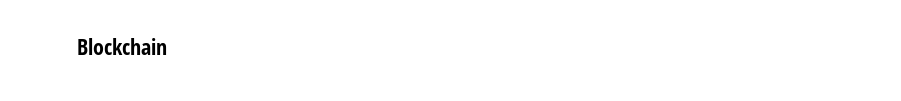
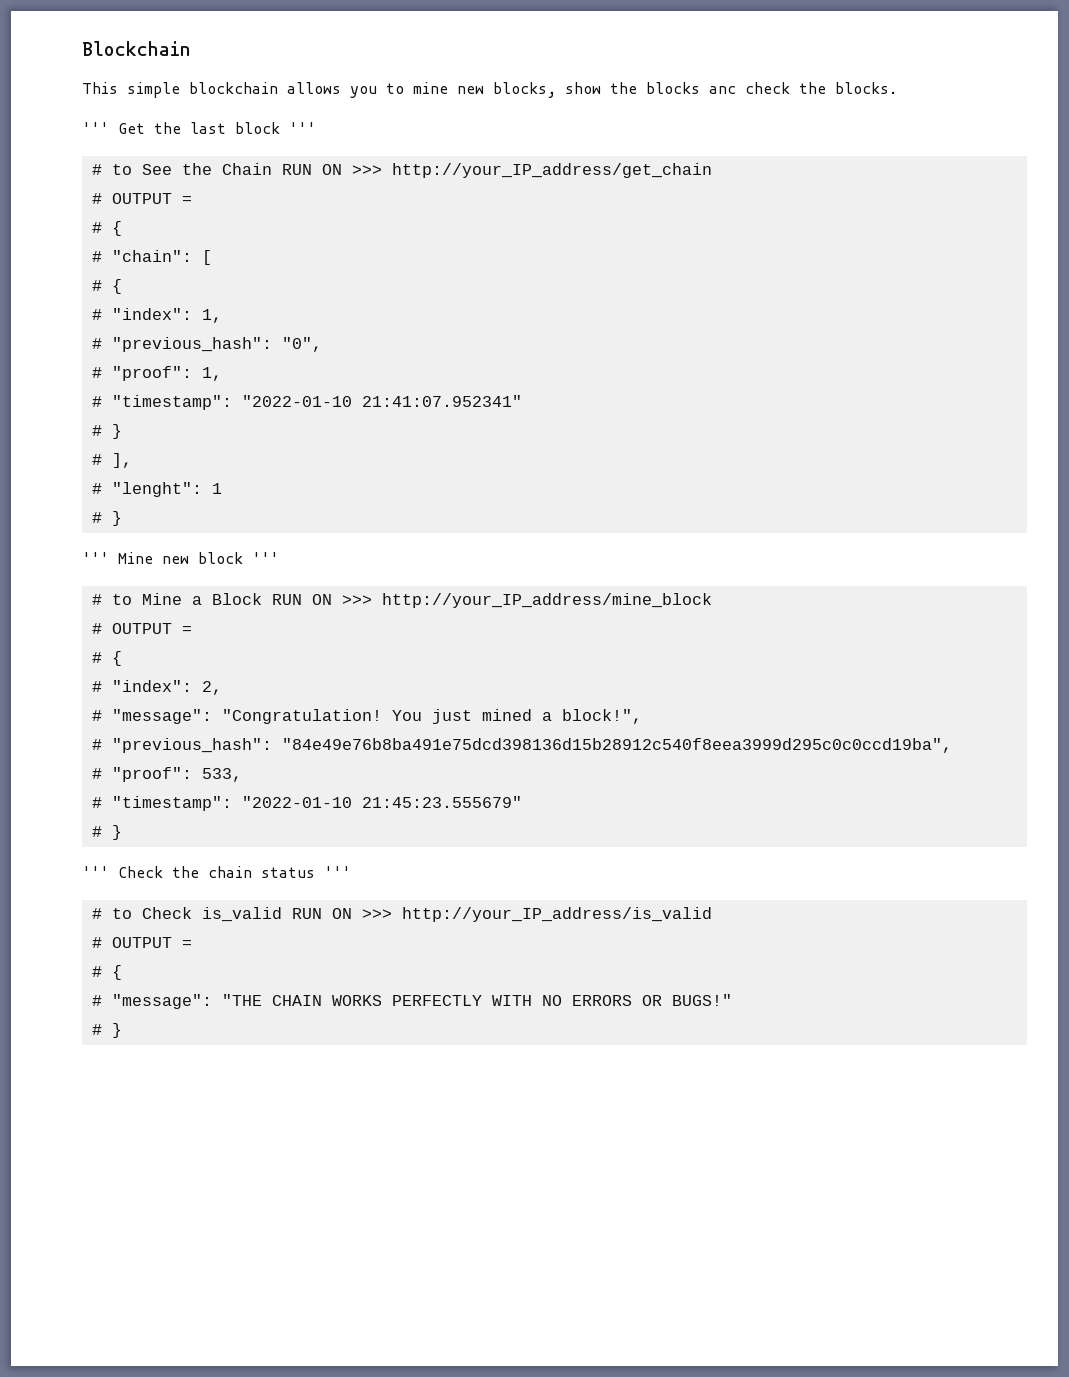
+ This simple blockchain allows you to mine new blocks, show the blocks anc check the blocks.
+ ''' Get the last block '''
+ # to See the Chain RUN ON >>> http://your_IP_address/get_chain
+ # OUTPUT =
+ # {
+ # "chain": [
+ # {
+ # "index": 1,
+ # "previous_hash": "0",
+ # "proof": 1,
+ # "timestamp": "2022-01-10 21:41:07.952341"
+ # }
+ # ],
+ # "lenght": 1
+ # }
+ ''' Mine new block '''
+ # to Mine a Block RUN ON >>> http://your_IP_address/mine_block
+ # OUTPUT =
+ # {
+ # "index": 2,
+ # "message": "Congratulation! You just mined a block!",
+ # "previous_hash": "84e49e76b8ba491e75dcd398136d15b28912c540f8eea3999d295c0c0ccd19ba",
+ # "proof": 533,
+ # "timestamp": "2022-01-10 21:45:23.555679"
+ # }
+ ''' Check the chain status '''
+ # to Check is_valid RUN ON >>> http://your_IP_address/is_valid
+ # OUTPUT =
+ # {
+ # "message": "THE CHAIN WORKS PERFECTLY WITH NO ERRORS OR BUGS!"
+ # }

